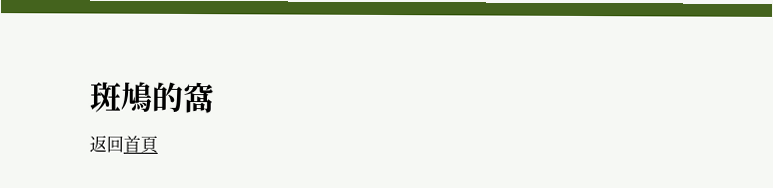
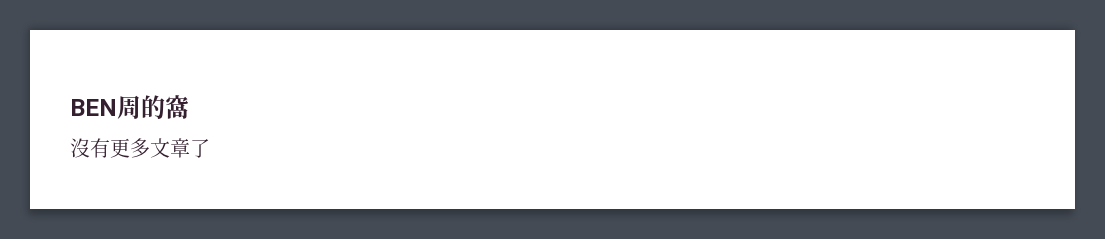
- 斑鳩的窩
+ BEN周的窩
- 返回首頁
+ 沒有更多文章了

